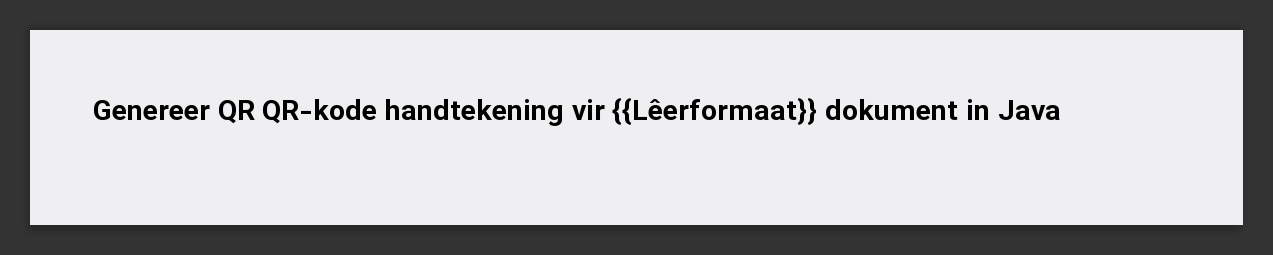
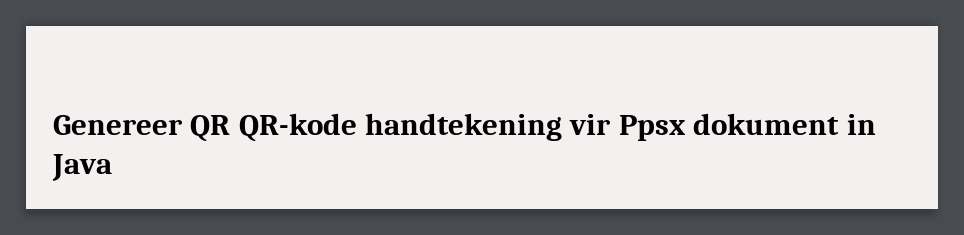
- Genereer QR QR-kode handtekening vir {{Lêerformaat}} dokument in Java
+ Genereer QR QR-kode handtekening vir Ppsx dokument in Java

